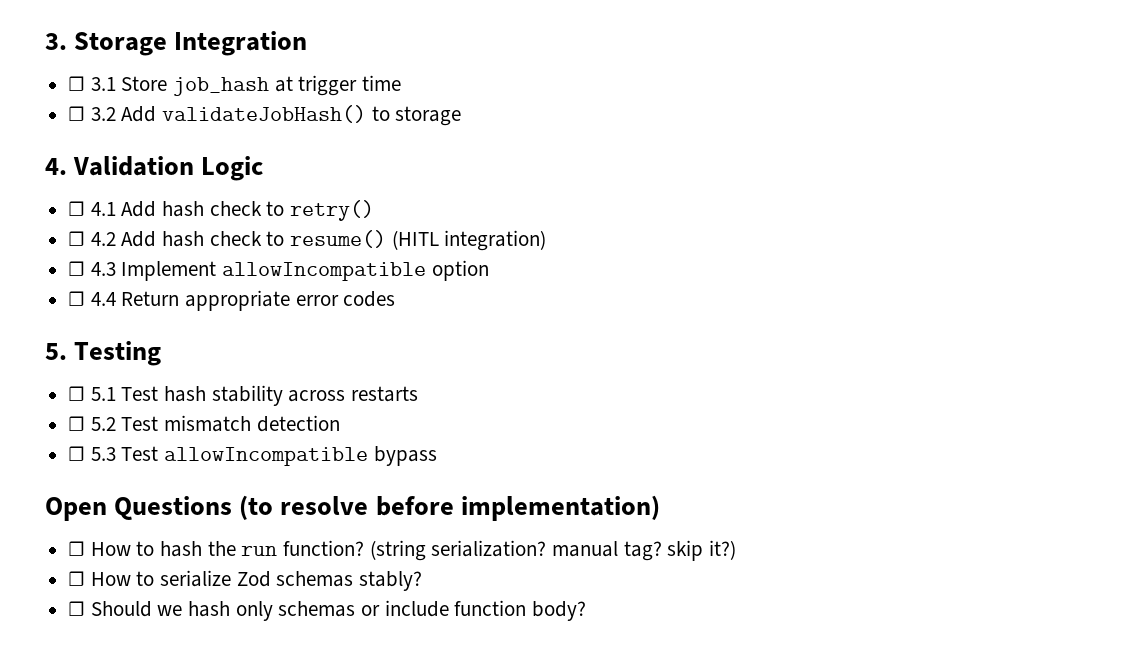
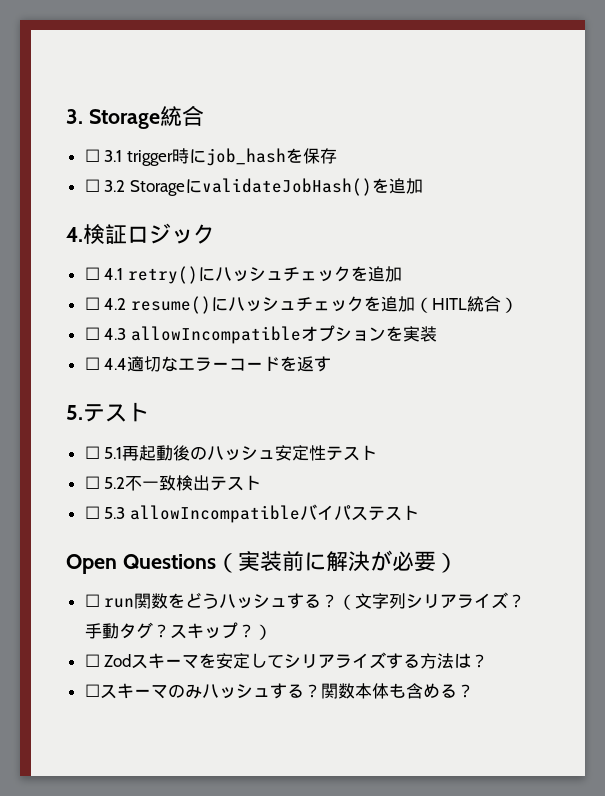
- 3. Storage Integration
+ 3. Storage統合
- ☐ 3.1 Store job_hash at trigger time
- ☐ 3.2 Add validateJobHash() to storage
- 4. Validation Logic
- ☐ 4.1 Add hash check to retry()
- ☐ 4.2 Add hash check to resume() (HITL integration)
- ☐ 4.3 Implement allowIncompatible option
- ☐ 4.4 Return appropriate error codes
+ ☐ 3.1 trigger時にjob_hashを保存
+ ☐ 3.2 StorageにvalidateJobHash()を追加
+ 4.検証ロジック
+ ☐ 4.1 retry()にハッシュチェックを追加
+ ☐ 4.2 resume()にハッシュチェックを追加（HITL統合）
+ ☐ 4.3 allowIncompatibleオプションを実装
+ ☐ 4.4適切なエラーコードを返す
- 5. Testing
+ 5.テスト
- ☐ 5.1 Test hash stability across restarts
- ☐ 5.2 Test mismatch detection
- ☐ 5.3 Test allowIncompatible bypass
- Open Questions (to resolve before implementation)
- ☐ How to hash the run function? (string serialization? manual tag? skip it?)
- ☐ How to serialize Zod schemas stably?
- ☐ Should we hash only schemas or include function body?
+ ☐ 5.1再起動後のハッシュ安定性テスト
+ ☐ 5.2不一致検出テスト
+ ☐ 5.3 allowIncompatibleバイパステスト
+ Open Questions（実装前に解決が必要）
+ ☐ run関数をどうハッシュする？（文字列シリアライズ？手動タグ？スキップ？）
+ ☐ Zodスキーマを安定してシリアライズする方法は？
+ ☐スキーマのみハッシュする？関数本体も含める？

